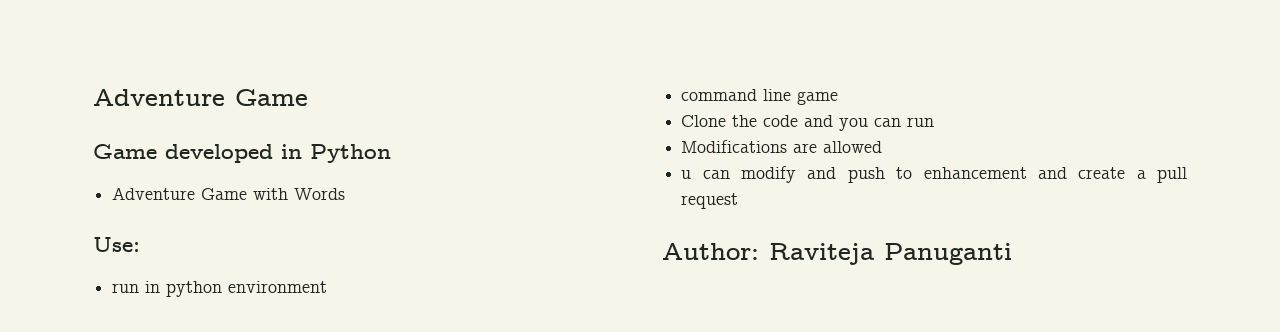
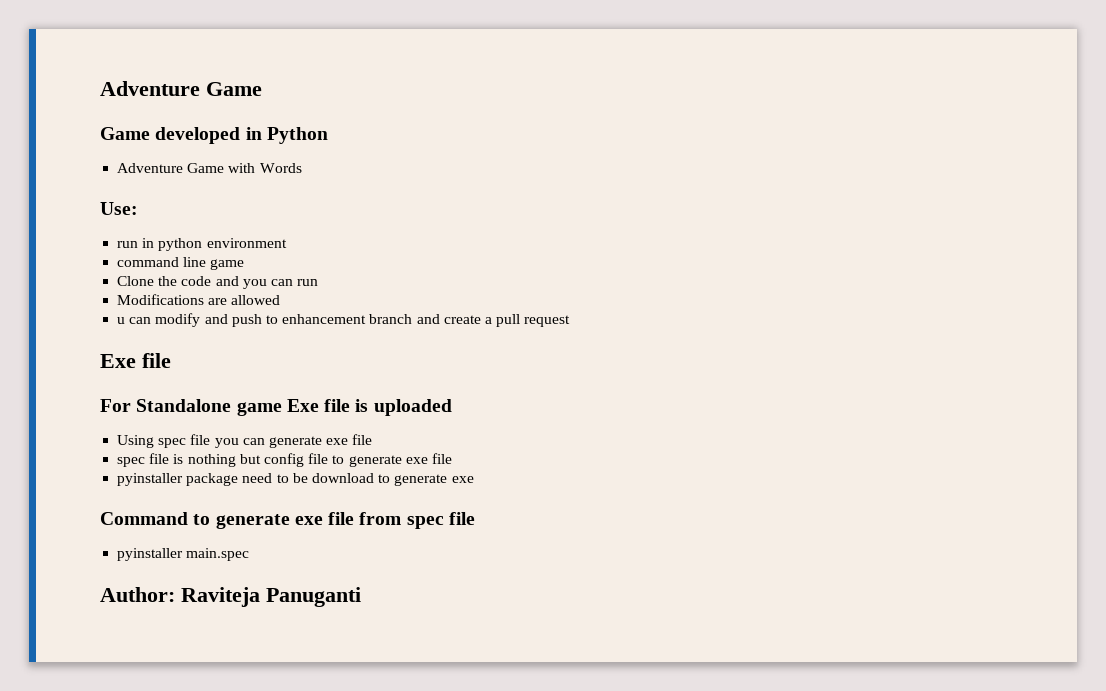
- u can modify and push to enhancement and create a pull request
+ u can modify and push to enhancement branch and create a pull request
+ Exe file
+ For Standalone game Exe file is uploaded
+ Using spec file you can generate exe file
+ spec file is nothing but config file to generate exe file
+ pyinstaller package need to be download to generate exe
+ Command to generate exe file from spec file
+ pyinstaller main.spec

